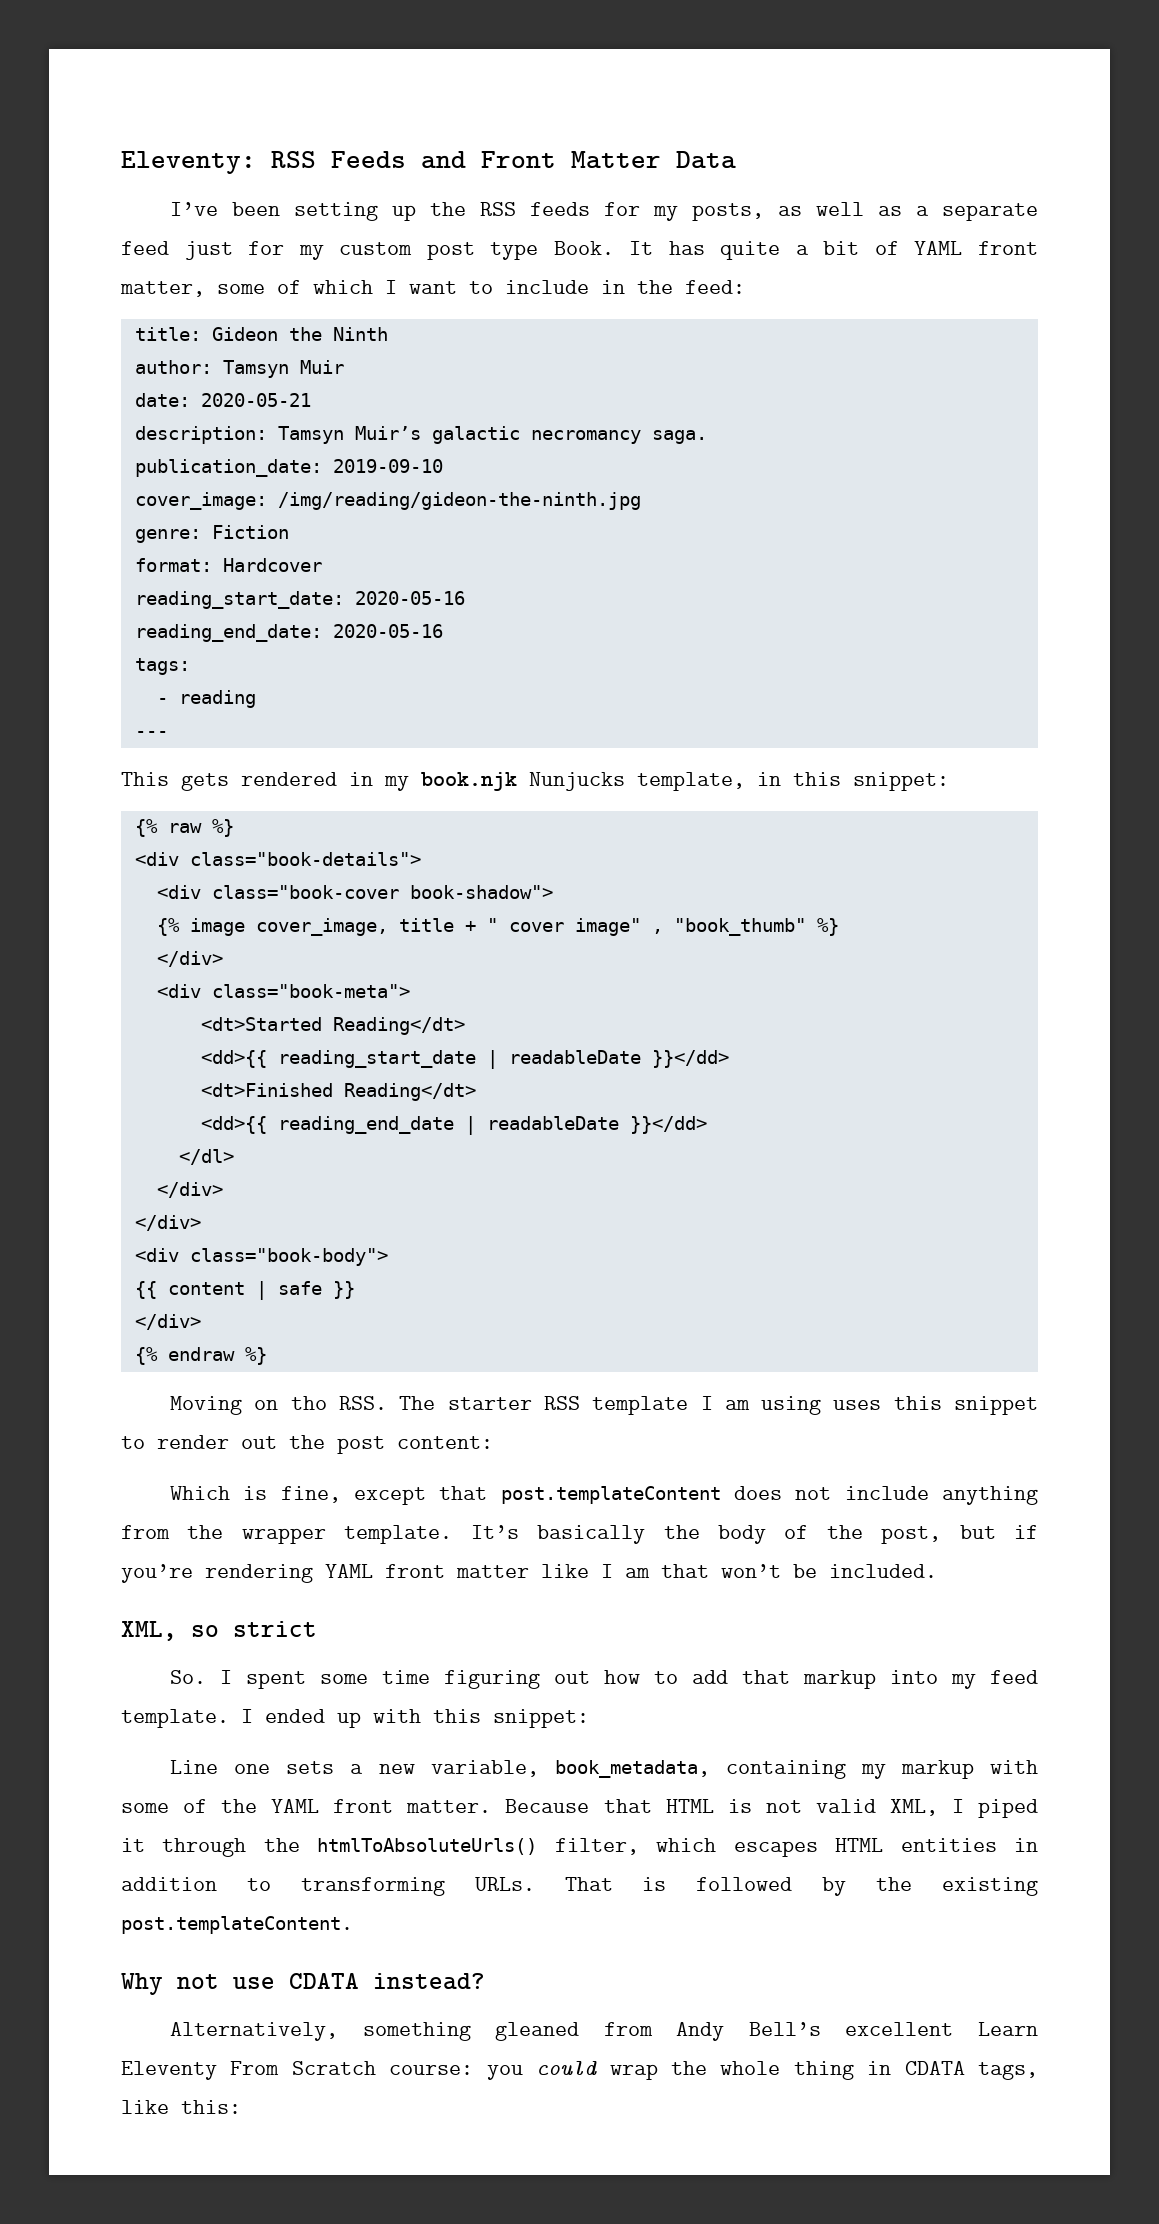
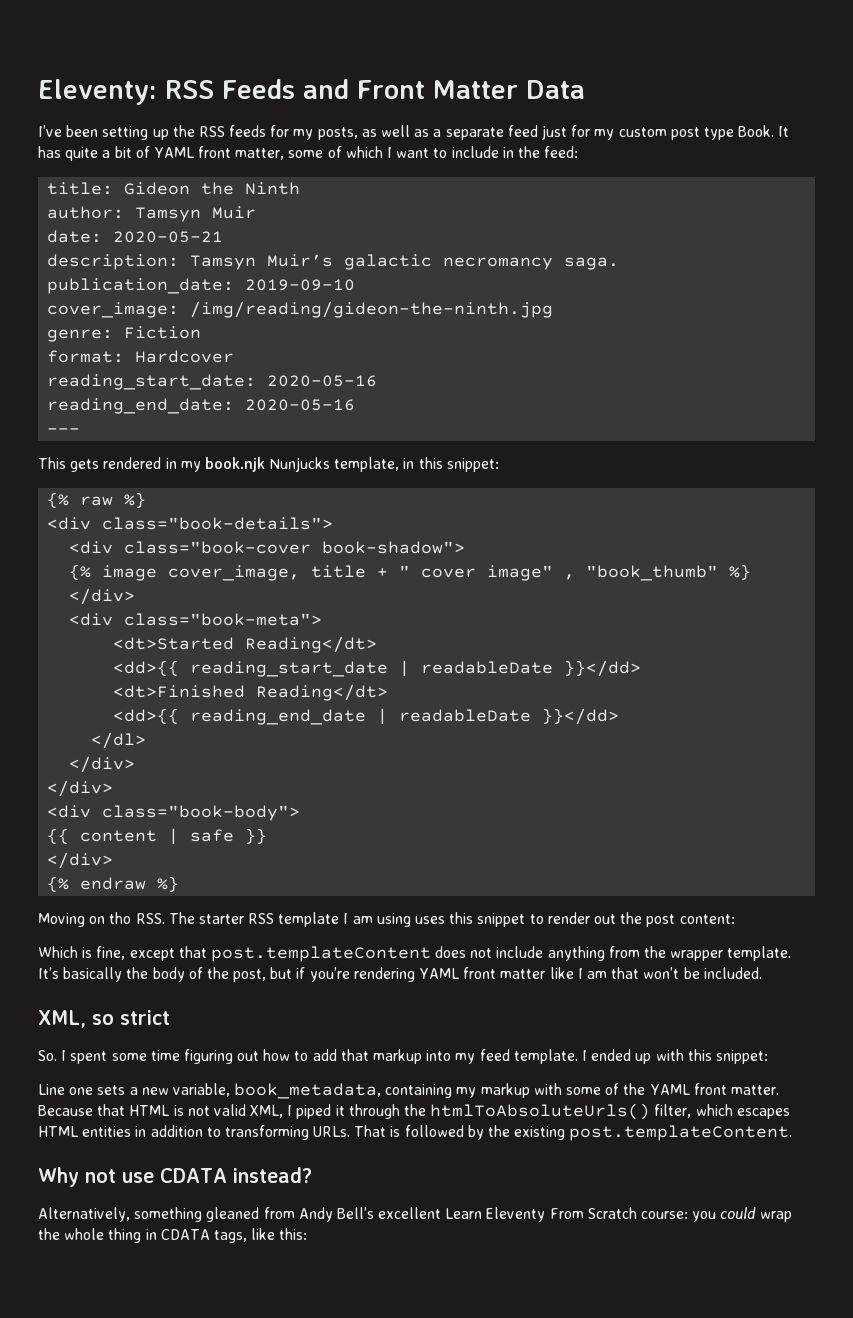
- tags:
- - reading

